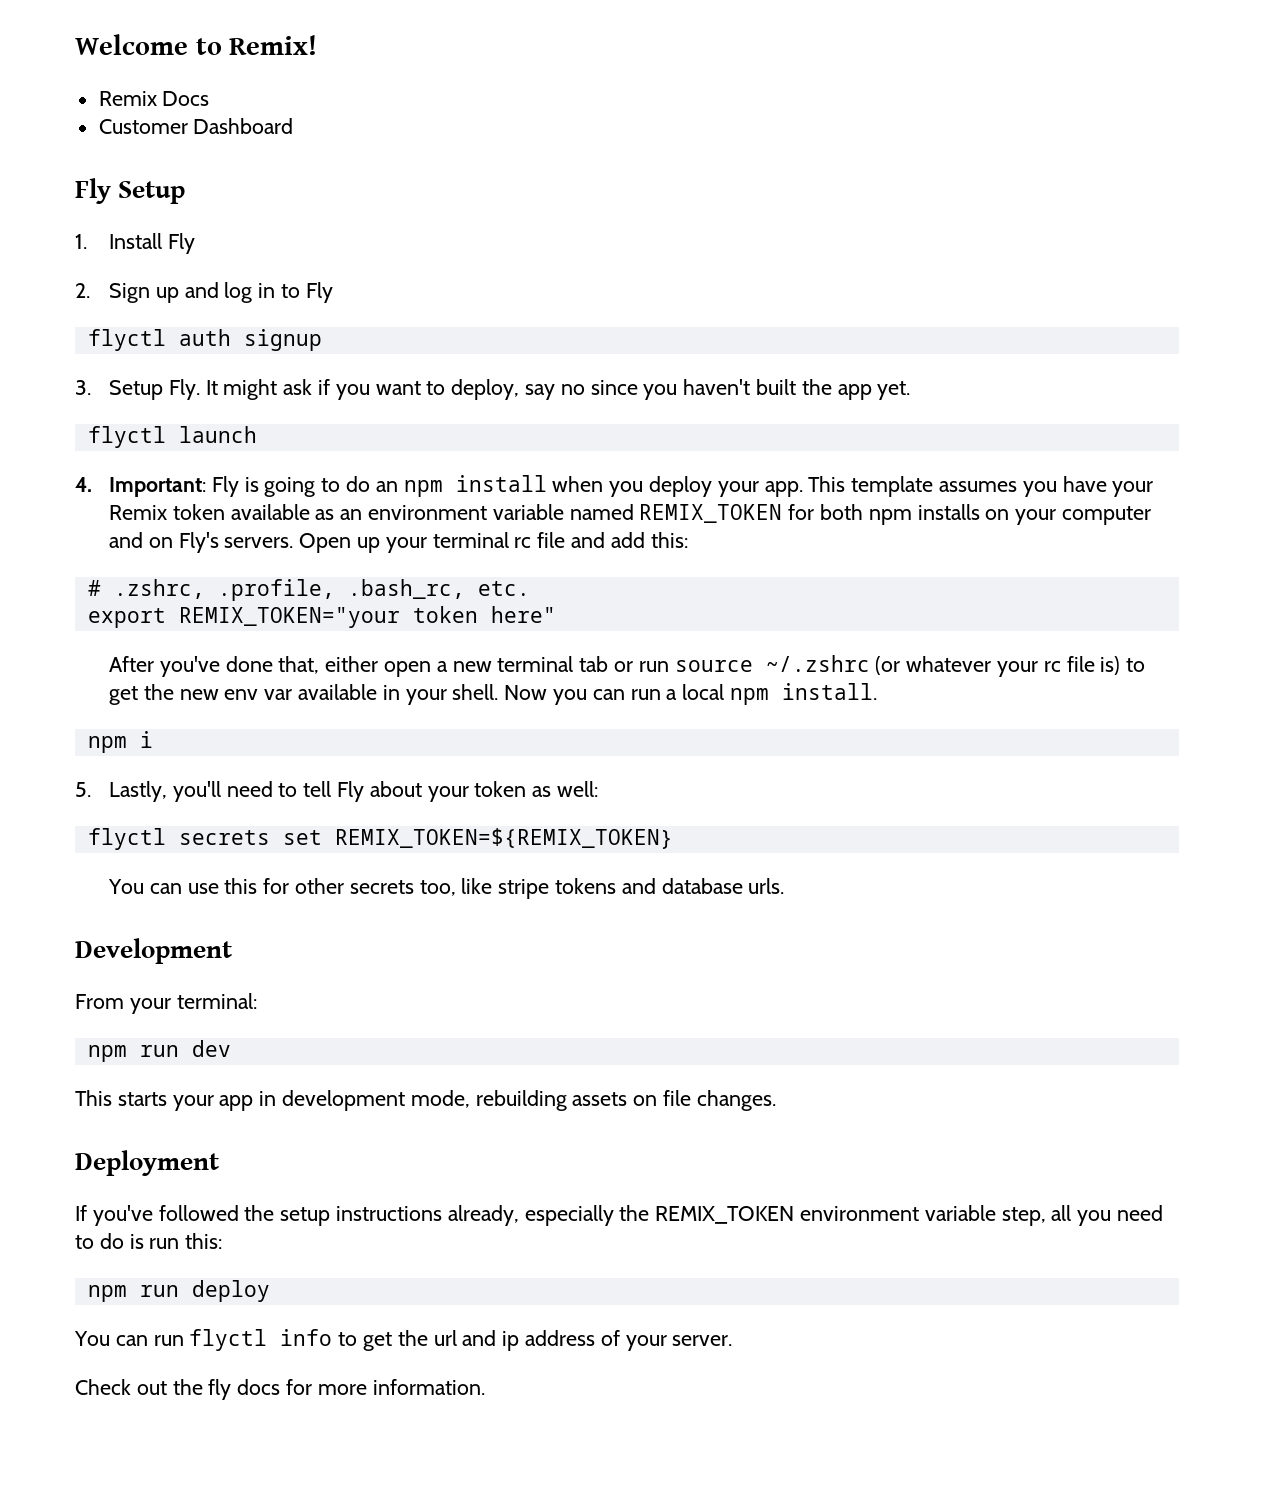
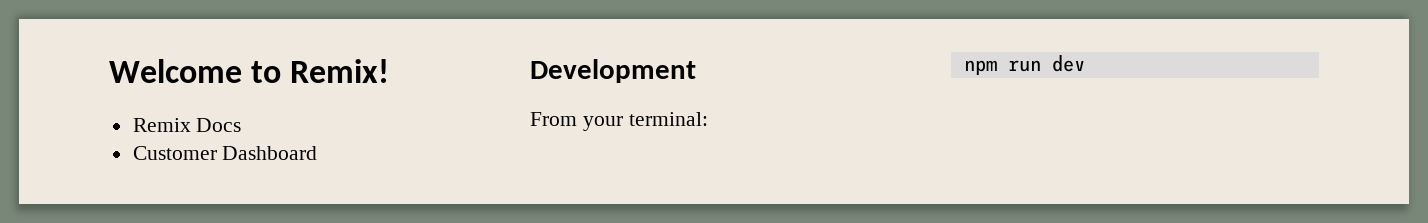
- Fly Setup
- 1. Install Fly
- 2. Sign up and log in to Fly
- flyctl auth signup
- 3. Setup Fly. It might ask if you want to deploy, say no since you haven't built the app yet.
- flyctl launch
- 4. Important: Fly is going to do an npm install when you deploy your app. This template assumes you have your Remix token available as an environment variable named REMIX_TOKEN for both npm installs on your computer and on Fly's servers. Open up your terminal rc file and add this:
- # .zshrc, .profile, .bash_rc, etc.
- export REMIX_TOKEN="your token here"
- After you've done that, either open a new terminal tab or run source ~/.zshrc (or whatever your rc file is) to get the new env var available in your shell. Now you can run a local npm install.
- npm i
- 5. Lastly, you'll need to tell Fly about your token as well:
- flyctl secrets set REMIX_TOKEN=${REMIX_TOKEN}
- You can use this for other secrets too, like stripe tokens and database urls.
- This starts your app in development mode, rebuilding assets on file changes.
- Deployment
- If you've followed the setup instructions already, especially the REMIX_TOKEN environment variable step, all you need to do is run this:
- npm run deploy
- You can run flyctl info to get the url and ip address of your server.
- Check out the fly docs for more information.

